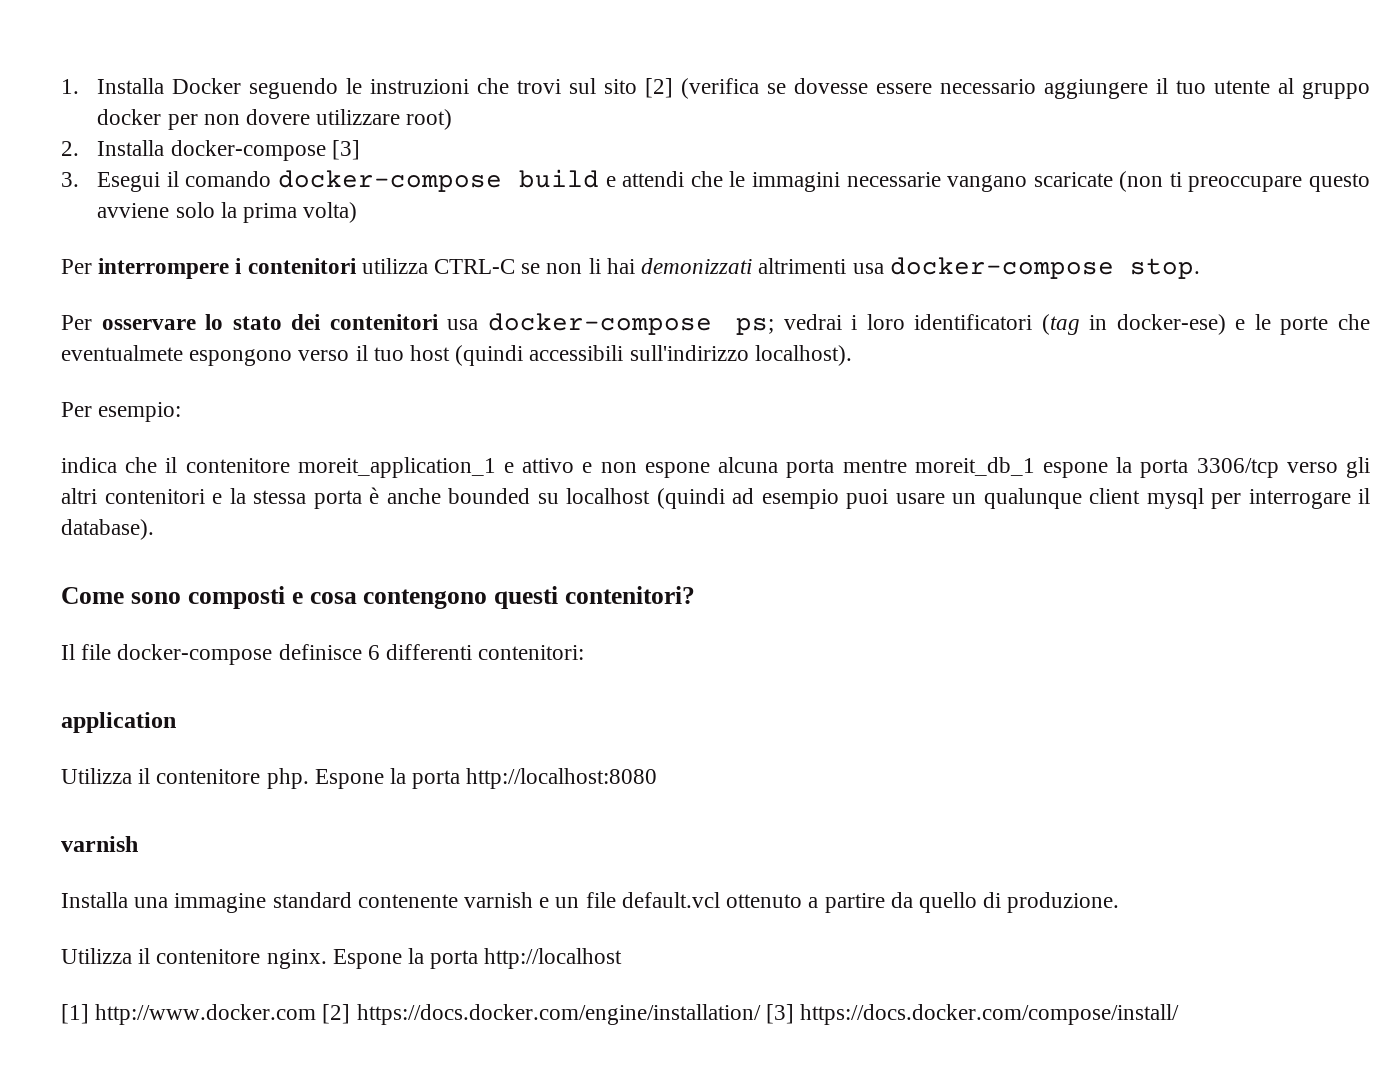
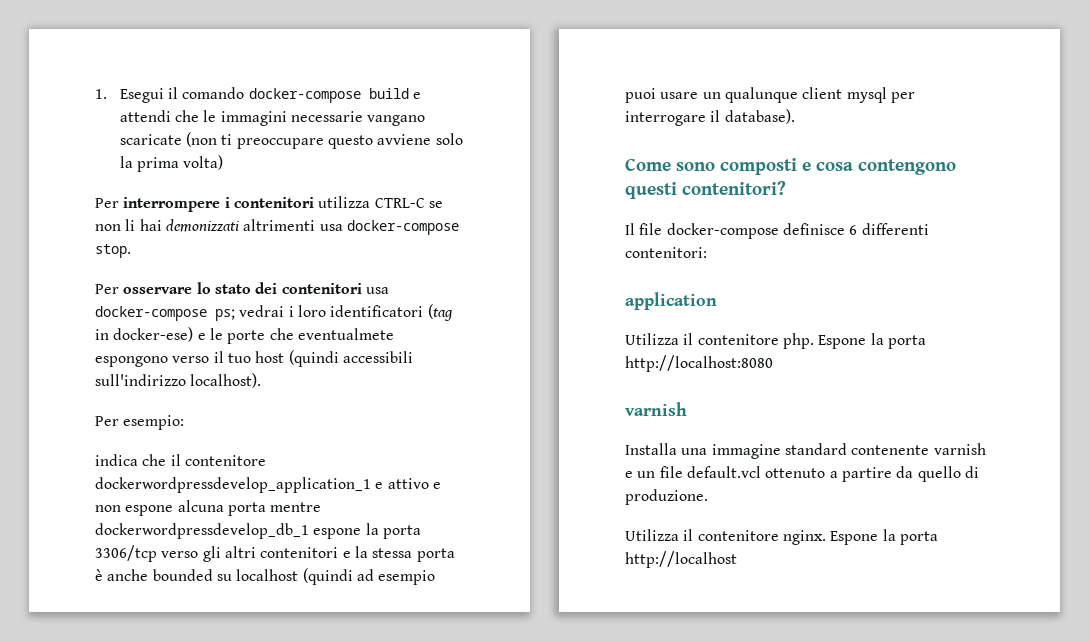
- 1. Installa Docker seguendo le instruzioni che trovi sul sito [2] (verifica se dovesse essere necessario aggiungere il tuo utente al gruppo docker per non dovere utilizzare root)
- 2. Installa docker-compose [3]
- 3. Esegui il comando docker-compose build e attendi che le immagini necessarie vangano scaricate (non ti preoccupare questo avviene solo la prima volta)
+ 1. Esegui il comando docker-compose build e attendi che le immagini necessarie vangano scaricate (non ti preoccupare questo avviene solo la prima volta)
- indica che il contenitore moreit_application_1 e attivo e non espone alcuna porta mentre moreit_db_1 espone la porta 3306/tcp verso gli altri contenitori e la stessa porta è anche bounded su localhost (quindi ad esempio puoi usare un qualunque client mysql per interrogare il database).
+ indica che il contenitore dockerwordpressdevelop_application_1 e attivo e non espone alcuna porta mentre dockerwordpressdevelop_db_1 espone la porta 3306/tcp verso gli altri contenitori e la stessa porta è anche bounded su localhost (quindi ad esempio puoi usare un qualunque client mysql per interrogare il database).
- [1] http://www.docker.com [2] https://docs.docker.com/engine/installation/ [3] https://docs.docker.com/compose/install/

